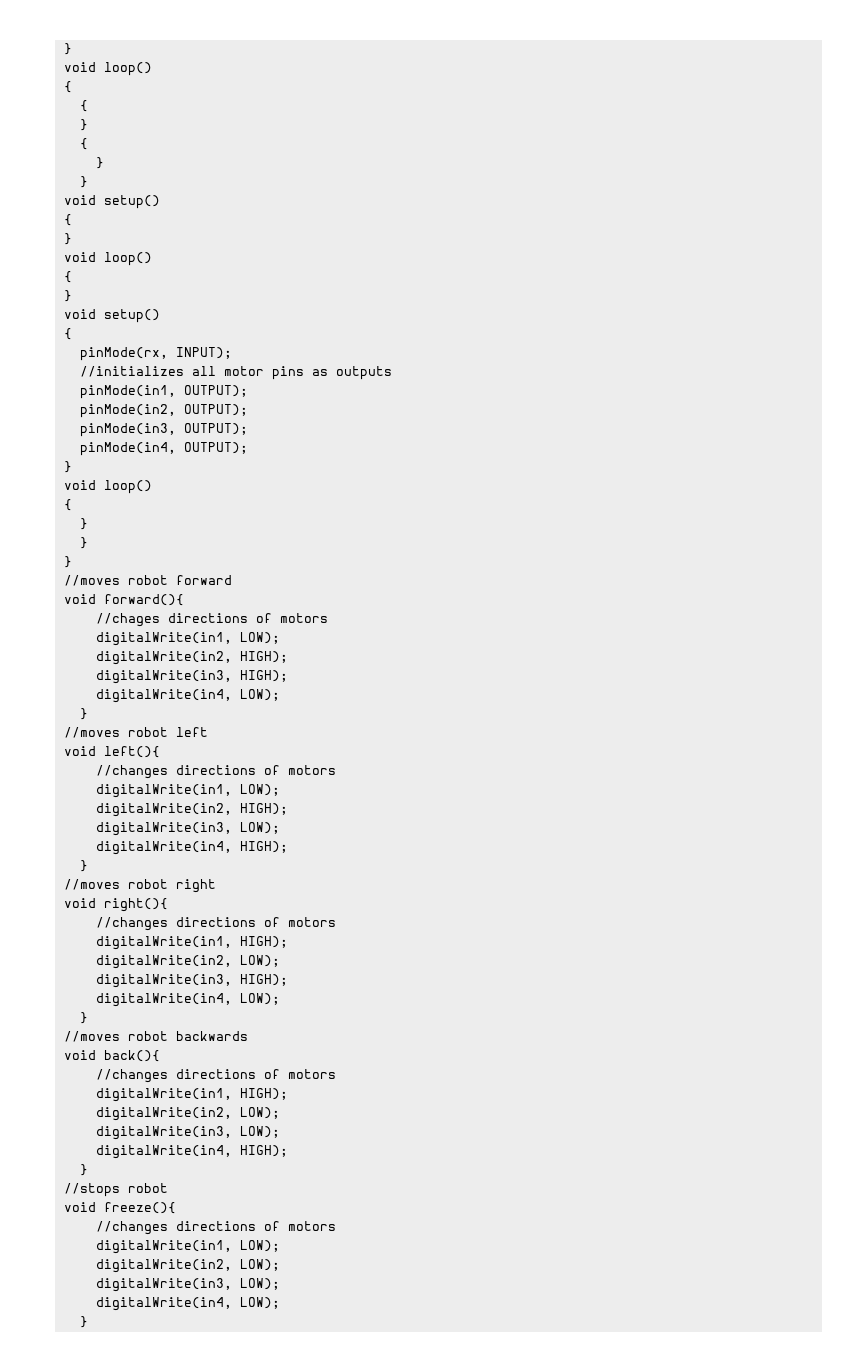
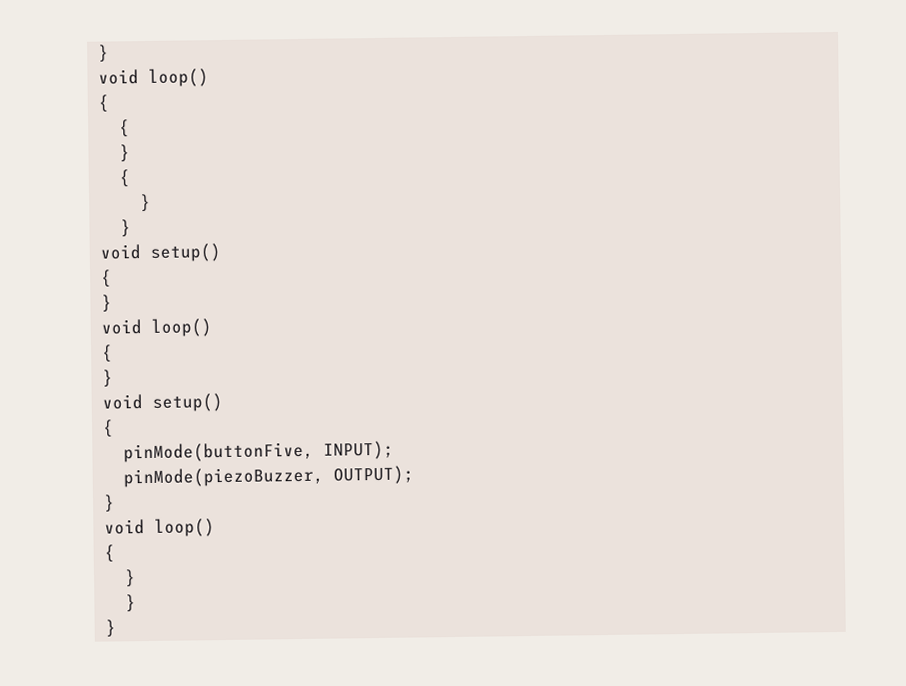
- pinMode(rx, INPUT);
+ pinMode(buttonFive, INPUT);
- //initializes all motor pins as outputs
- pinMode(in1, OUTPUT);
- pinMode(in2, OUTPUT);
- pinMode(in3, OUTPUT);
- pinMode(in4, OUTPUT);
+ pinMode(piezoBuzzer, OUTPUT);
- //moves robot forward
- void forward(){
- //chages directions of motors
- digitalWrite(in1, LOW);
- digitalWrite(in2, HIGH);
- digitalWrite(in3, HIGH);
- digitalWrite(in4, LOW);
- }
- //moves robot left
- void left(){
- //changes directions of motors
- digitalWrite(in1, LOW);
- digitalWrite(in2, HIGH);
- digitalWrite(in3, LOW);
- digitalWrite(in4, HIGH);
- }
- //moves robot right
- void right(){
- //changes directions of motors
- digitalWrite(in1, HIGH);
- digitalWrite(in2, LOW);
- digitalWrite(in3, HIGH);
- digitalWrite(in4, LOW);
- }
- //moves robot backwards
- void back(){
- //changes directions of motors
- digitalWrite(in1, HIGH);
- digitalWrite(in2, LOW);
- digitalWrite(in3, LOW);
- digitalWrite(in4, HIGH);
- }
- //stops robot
- void freeze(){
- //changes directions of motors
- digitalWrite(in1, LOW);
- digitalWrite(in2, LOW);
- digitalWrite(in3, LOW);
- digitalWrite(in4, LOW);
- }

